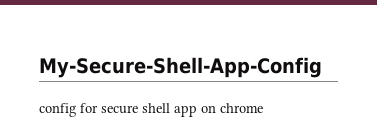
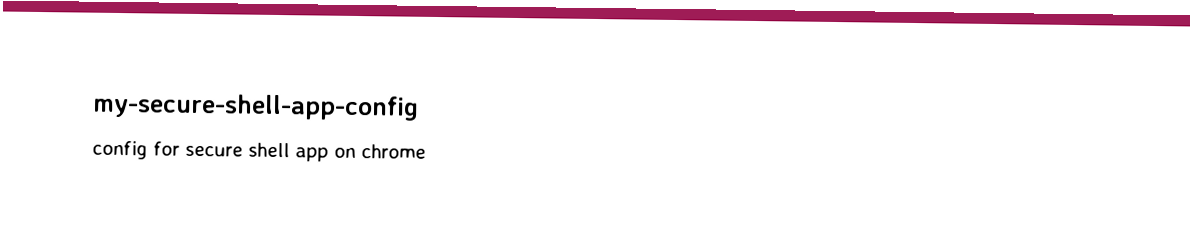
- My-Secure-Shell-App-Config
+ my-secure-shell-app-config

